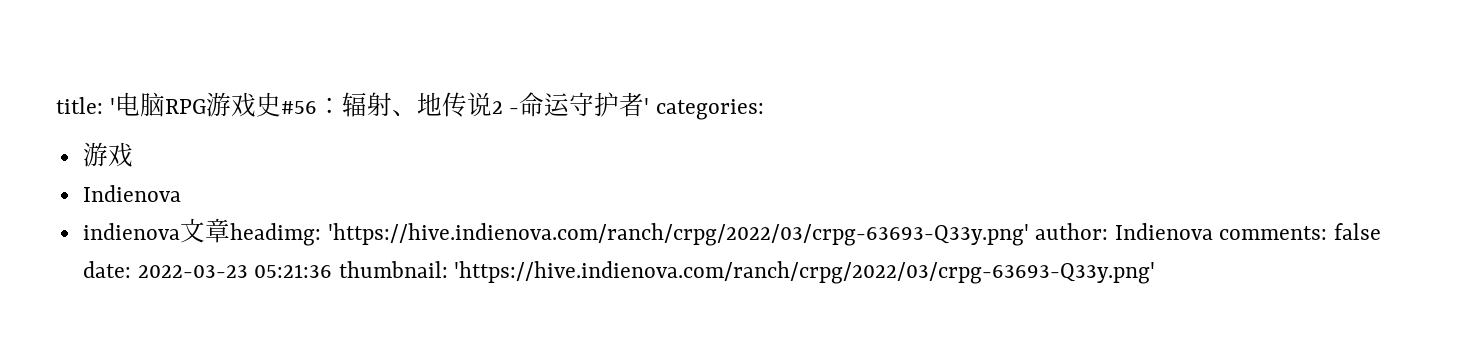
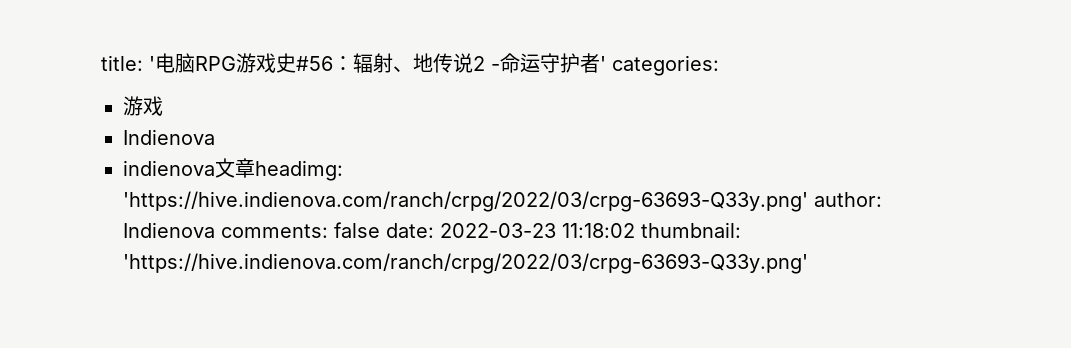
- indienova文章headimg: 'https://hive.indienova.com/ranch/crpg/2022/03/crpg-63693-Q33y.png' author: Indienova comments: false date: 2022-03-23 05:21:36 thumbnail: 'https://hive.indienova.com/ranch/crpg/2022/03/crpg-63693-Q33y.png'
+ indienova文章headimg: 'https://hive.indienova.com/ranch/crpg/2022/03/crpg-63693-Q33y.png' author: Indienova comments: false date: 2022-03-23 11:18:02 thumbnail: 'https://hive.indienova.com/ranch/crpg/2022/03/crpg-63693-Q33y.png'

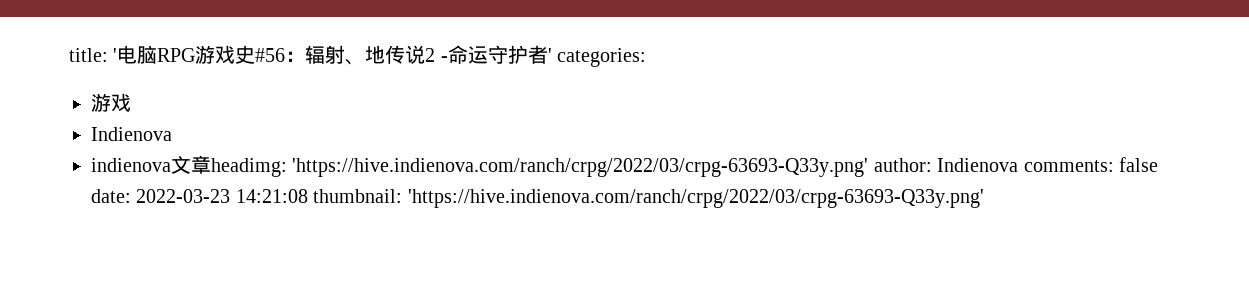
- indienova文章headimg: 'https://hive.indienova.com/ranch/crpg/2022/03/crpg-63693-Q33y.png' author: Indienova comments: false date: 2022-03-23 11:18:02 thumbnail: 'https://hive.indienova.com/ranch/crpg/2022/03/crpg-63693-Q33y.png'
+ indienova文章headimg: 'https://hive.indienova.com/ranch/crpg/2022/03/crpg-63693-Q33y.png' author: Indienova comments: false date: 2022-03-23 14:21:08 thumbnail: 'https://hive.indienova.com/ranch/crpg/2022/03/crpg-63693-Q33y.png'

